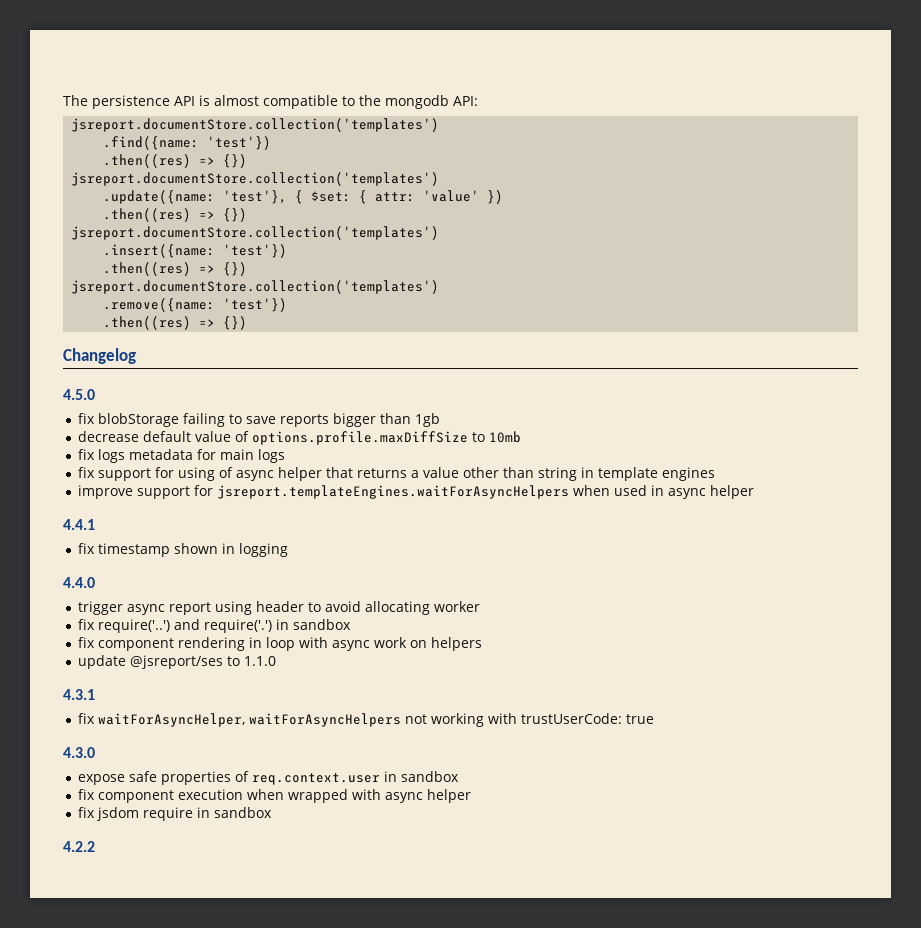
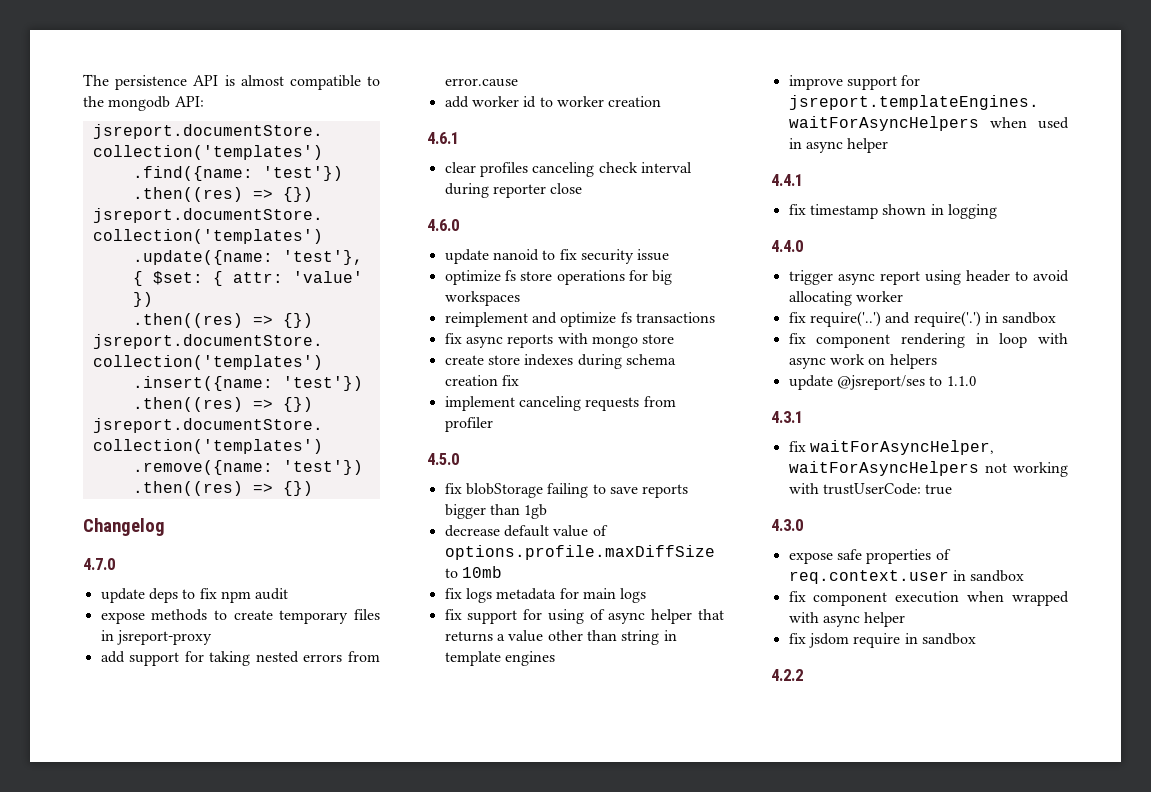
+ 4.7.0
+ update deps to fix npm audit
+ expose methods to create temporary files in jsreport-proxy
+ add support for taking nested errors from error.cause
+ add worker id to worker creation
+ 4.6.1
+ clear profiles canceling check interval during reporter close
+ 4.6.0
+ update nanoid to fix security issue
+ optimize fs store operations for big workspaces
+ reimplement and optimize fs transactions
+ fix async reports with mongo store
+ create store indexes during schema creation fix
+ implement canceling requests from profiler

